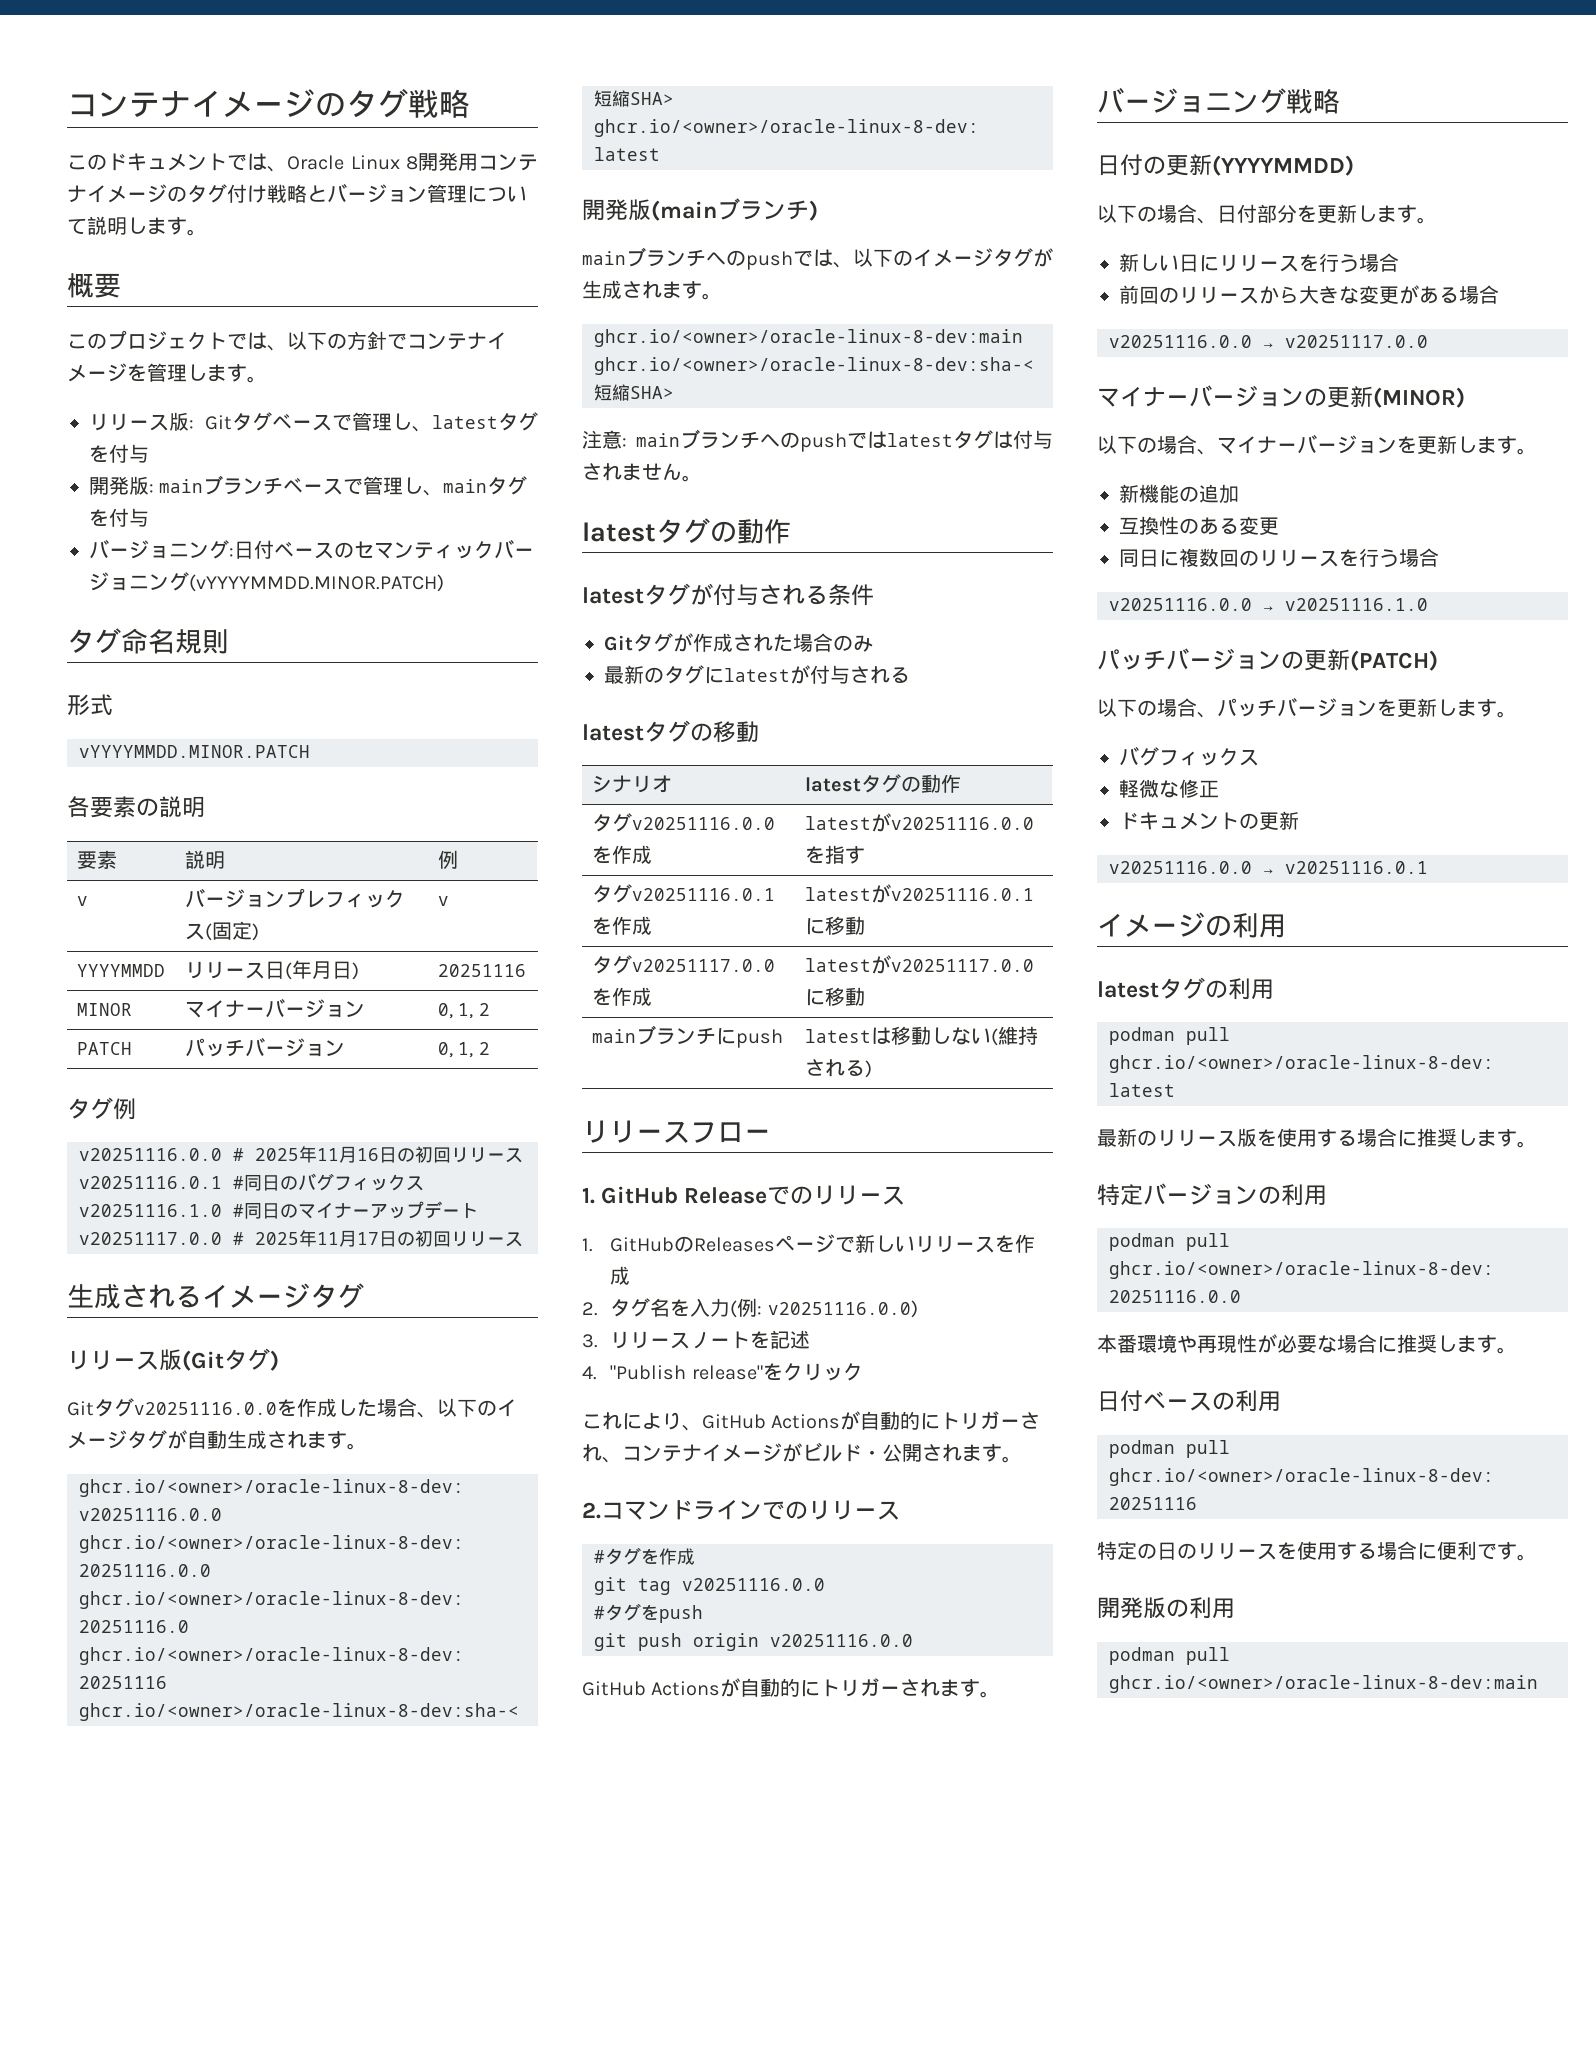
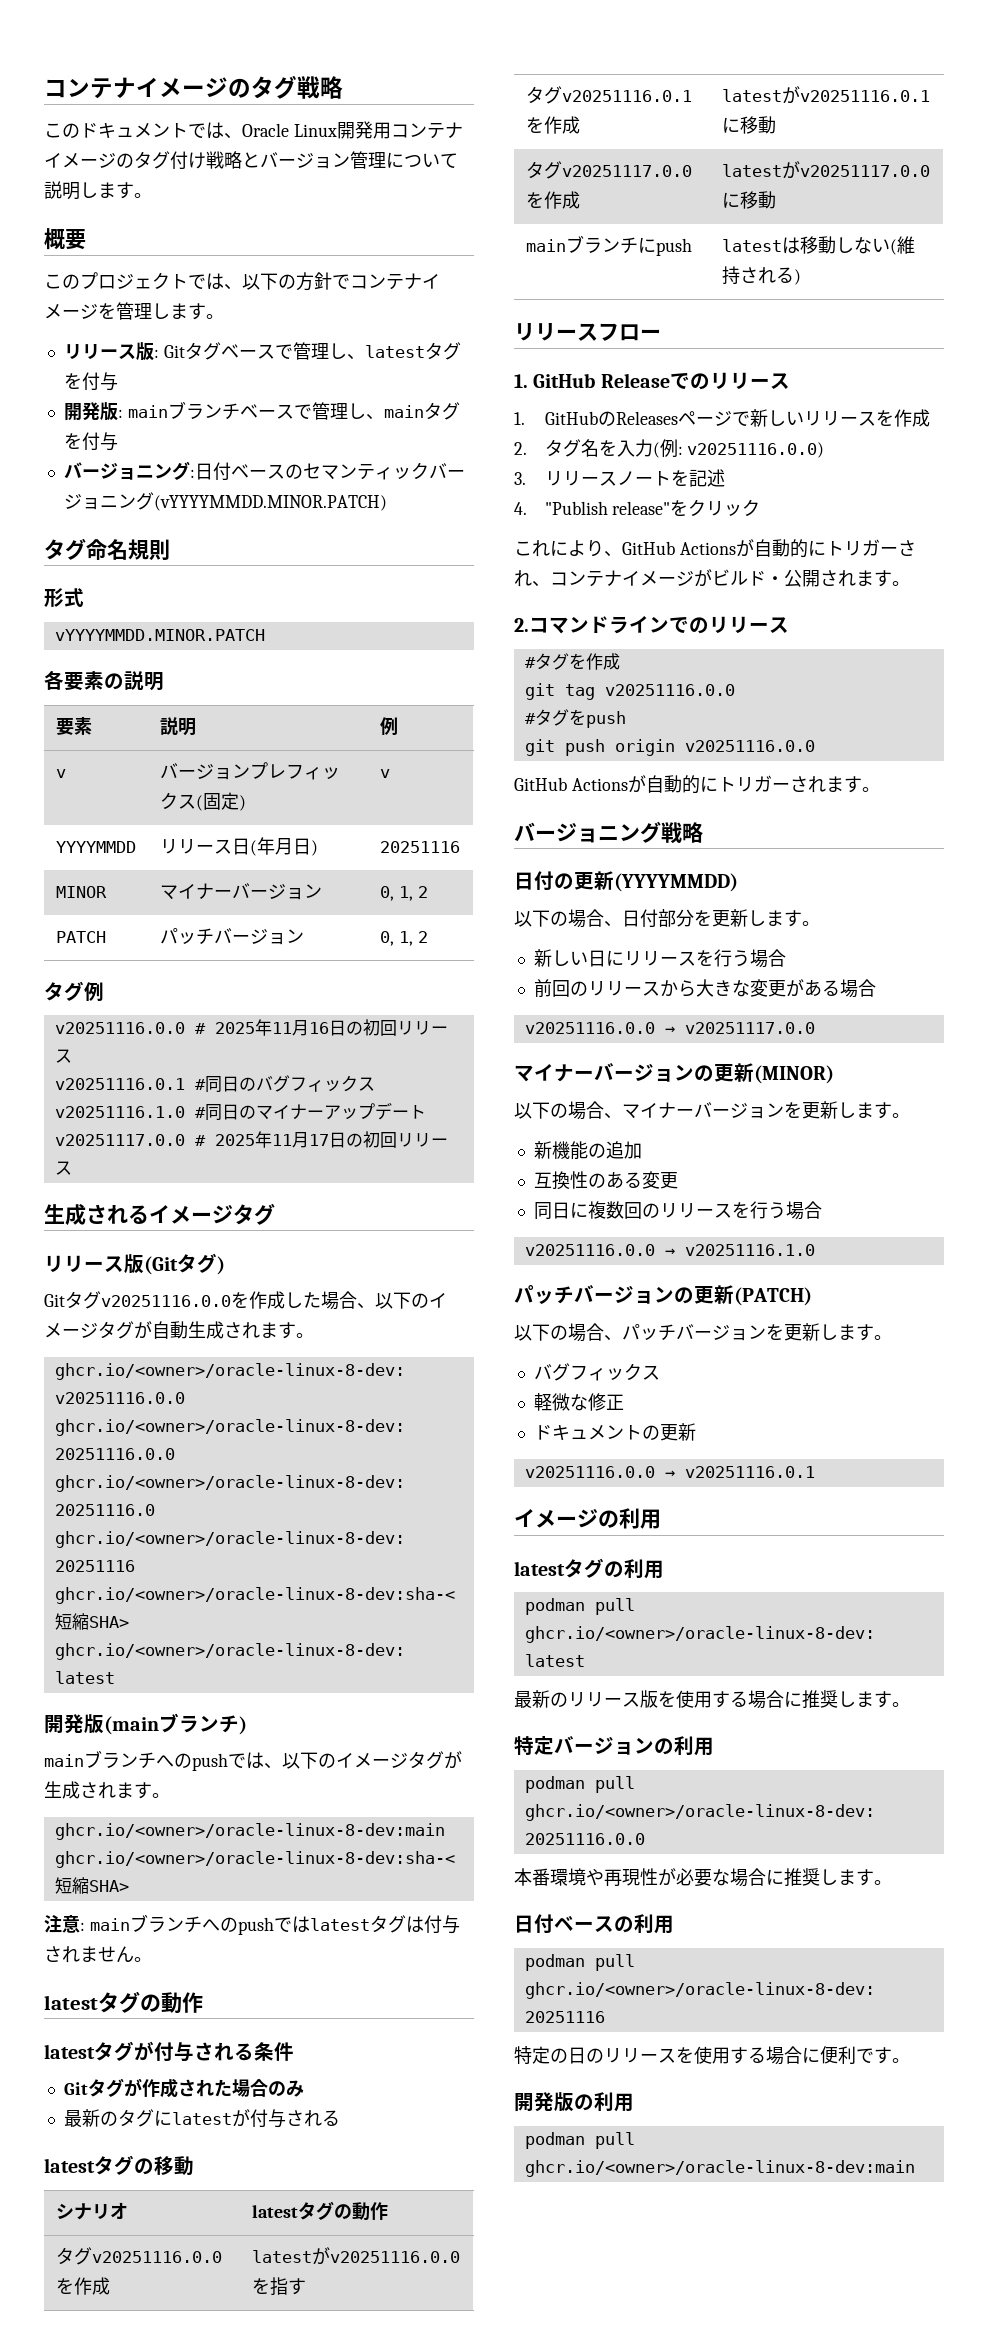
- このドキュメントでは、Oracle Linux 8開発用コンテナイメージのタグ付け戦略とバージョン管理について説明します。
+ このドキュメントでは、Oracle Linux開発用コンテナイメージのタグ付け戦略とバージョン管理について説明します。

